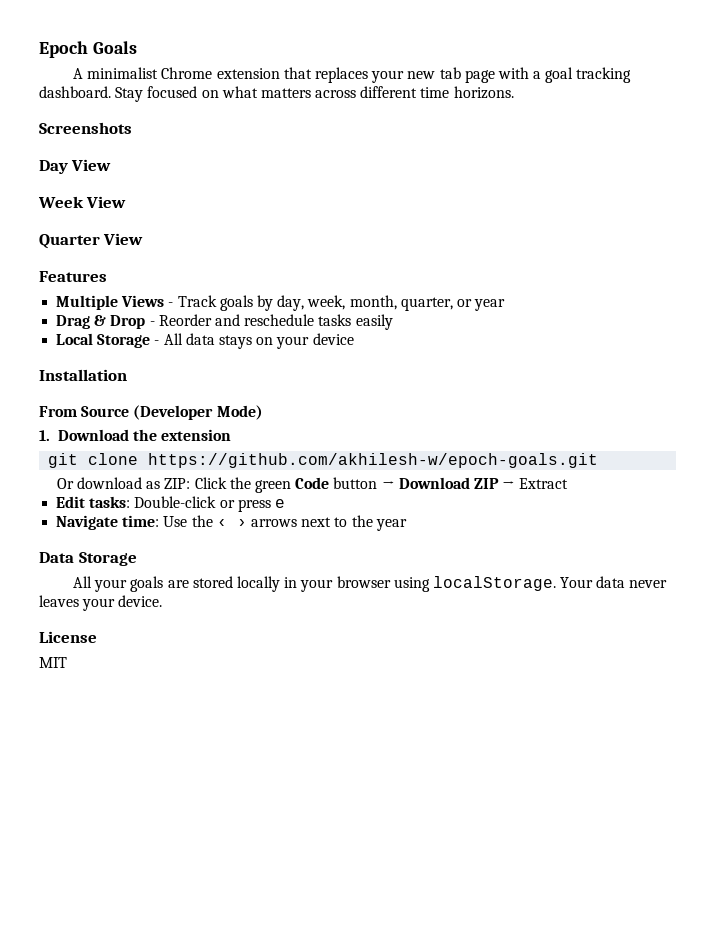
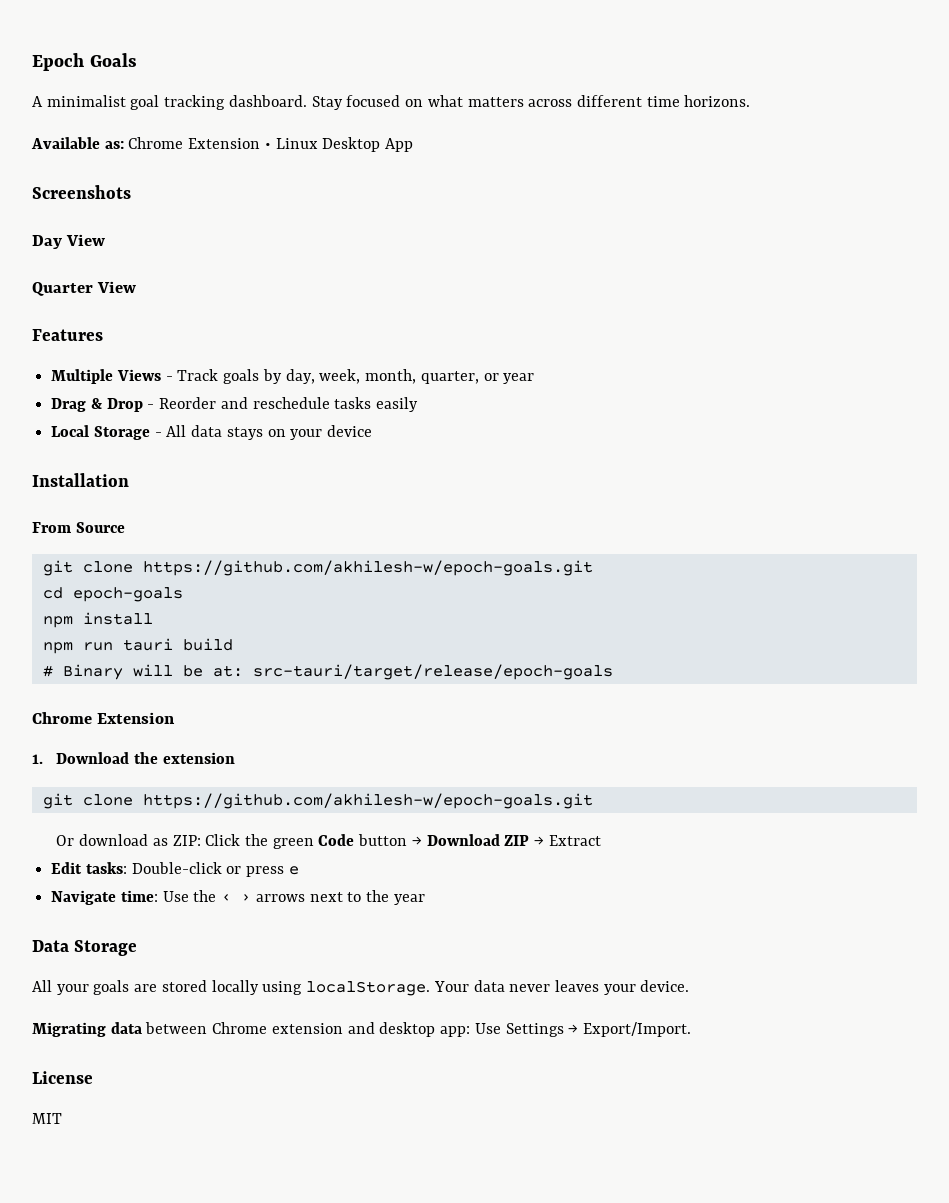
- A minimalist Chrome extension that replaces your new tab page with a goal tracking dashboard.
+ A minimalist goal tracking dashboard.
+ Available as: Chrome Extension • Linux Desktop App
- Week View
- From Source (Developer Mode)
+ From Source
+ git clone https://github.com/akhilesh-w/epoch-goals.git
+ cd epoch-goals
+ npm install
+ npm run tauri build
+ # Binary will be at: src-tauri/target/release/epoch-goals
+ Chrome Extension
- All your goals are stored locally in your browser using localStorage.
+ All your goals are stored locally using localStorage.
+ Migrating data between Chrome extension and desktop app: Use Settings → Export/Import.

